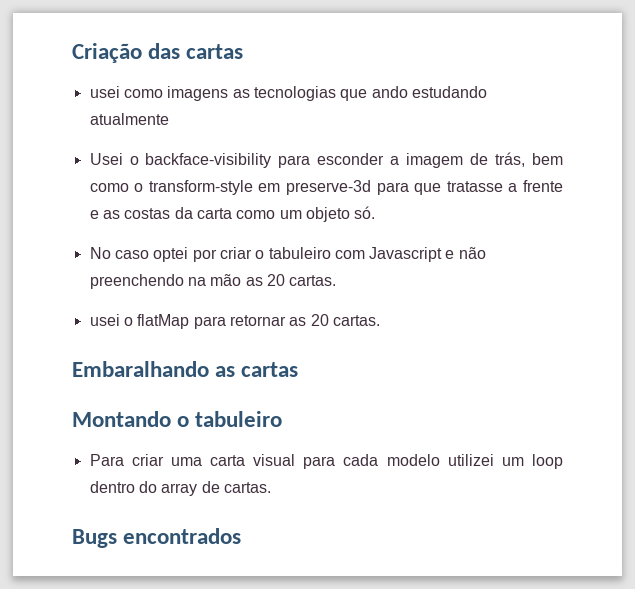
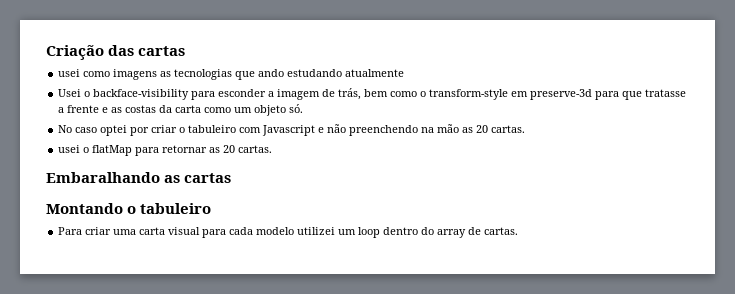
- Bugs encontrados

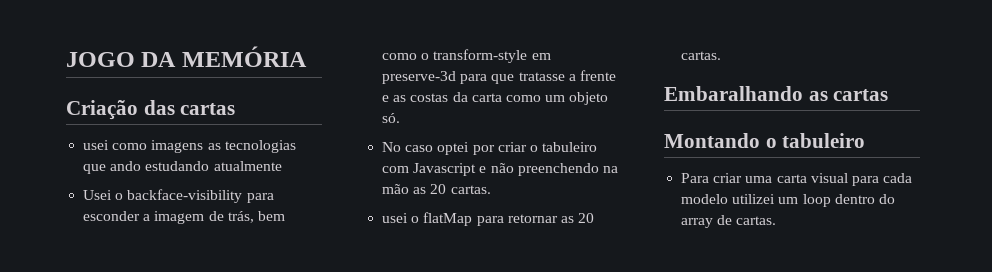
+ JOGO DA MEMÓRIA

